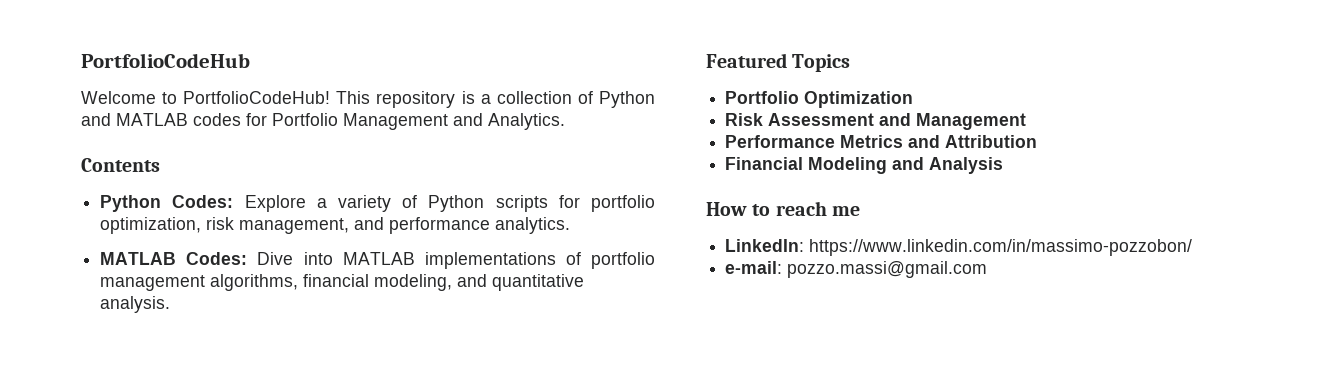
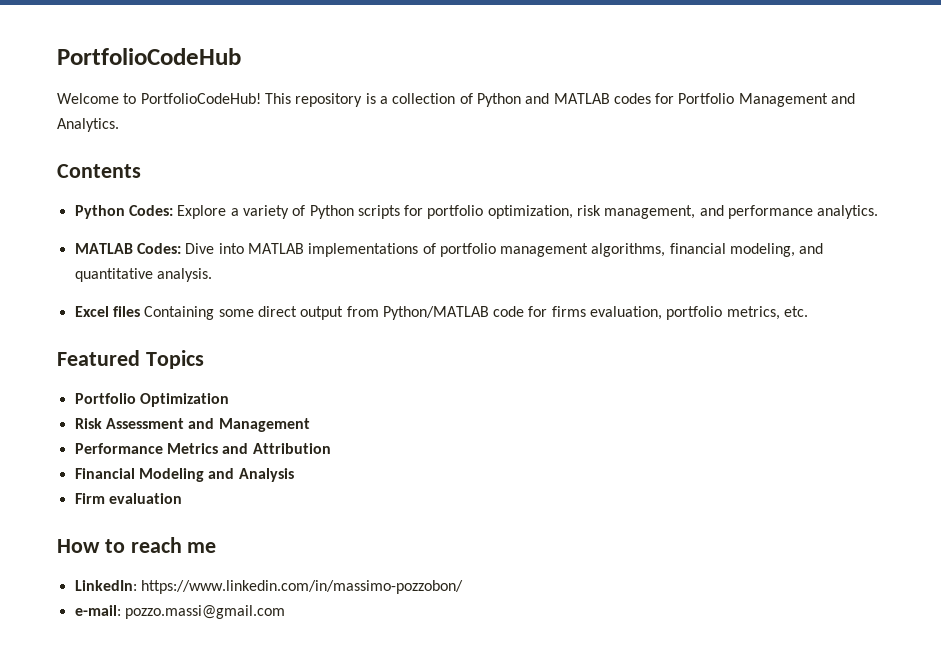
+ Excel files Containing some direct output from Python/MATLAB code for firms evaluation, portfolio metrics, etc.
+ Firm evaluation

